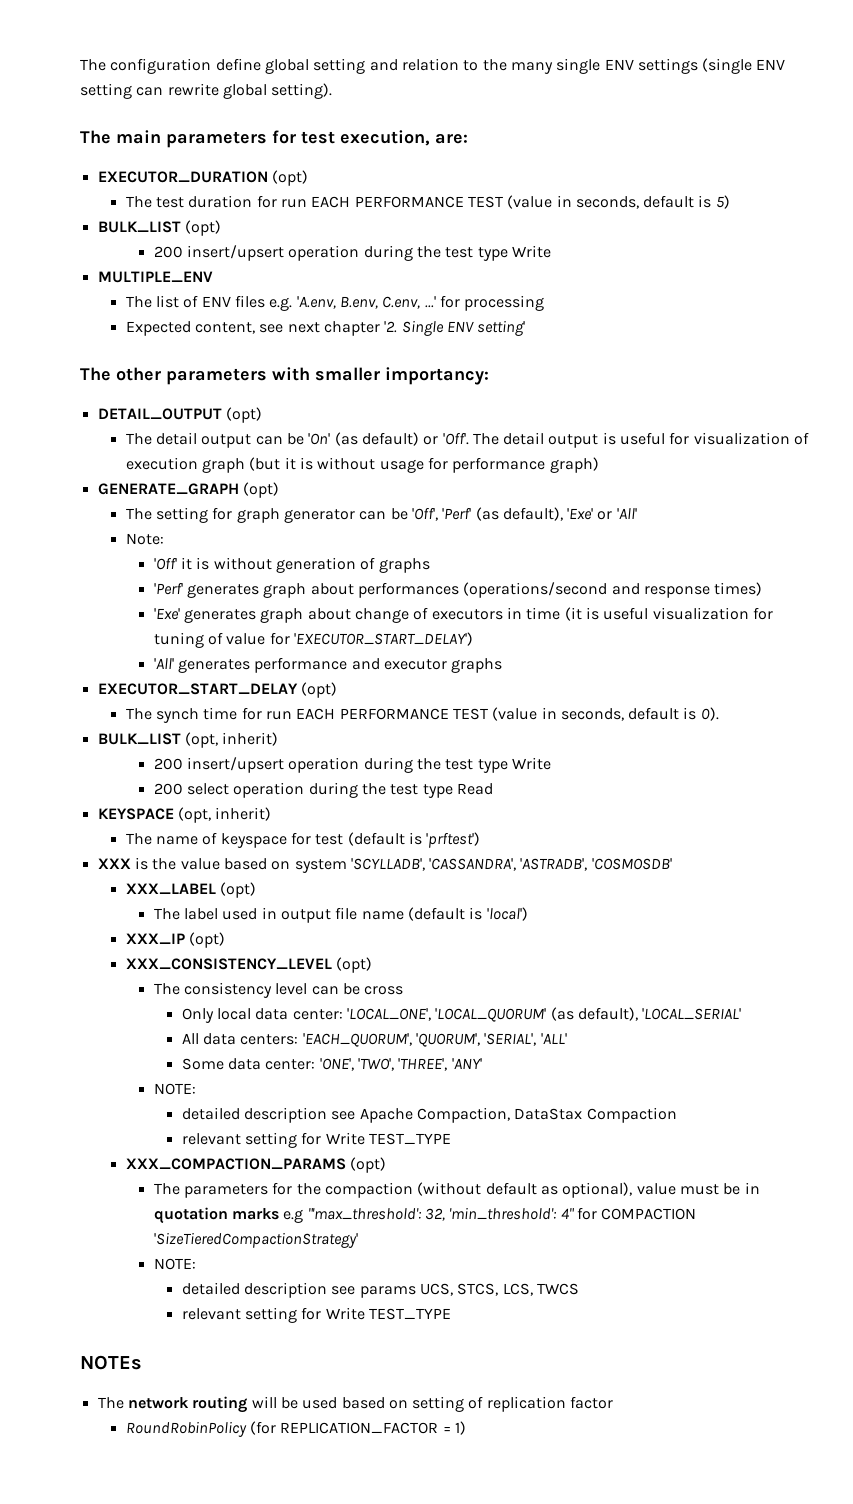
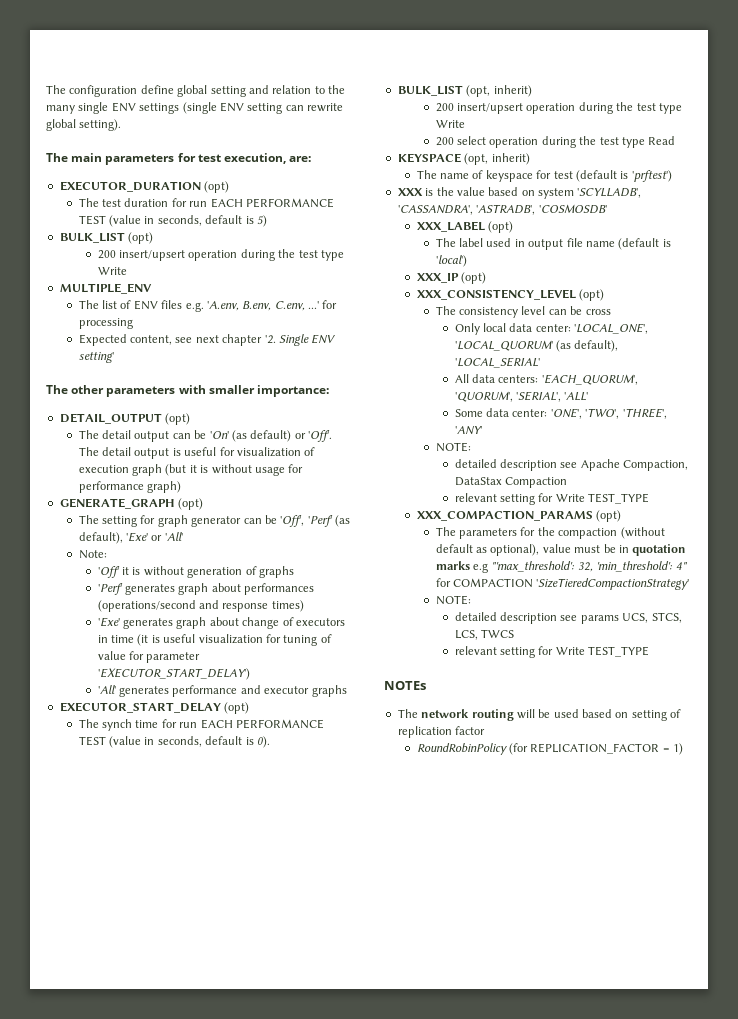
- The other parameters with smaller importancy:
+ The other parameters with smaller importance:
- 'Exe' generates graph about change of executors in time (it is useful visualization for tuning of value for 'EXECUTOR_START_DELAY')
+ 'Exe' generates graph about change of executors in time (it is useful visualization for tuning of value for parameter 'EXECUTOR_START_DELAY')

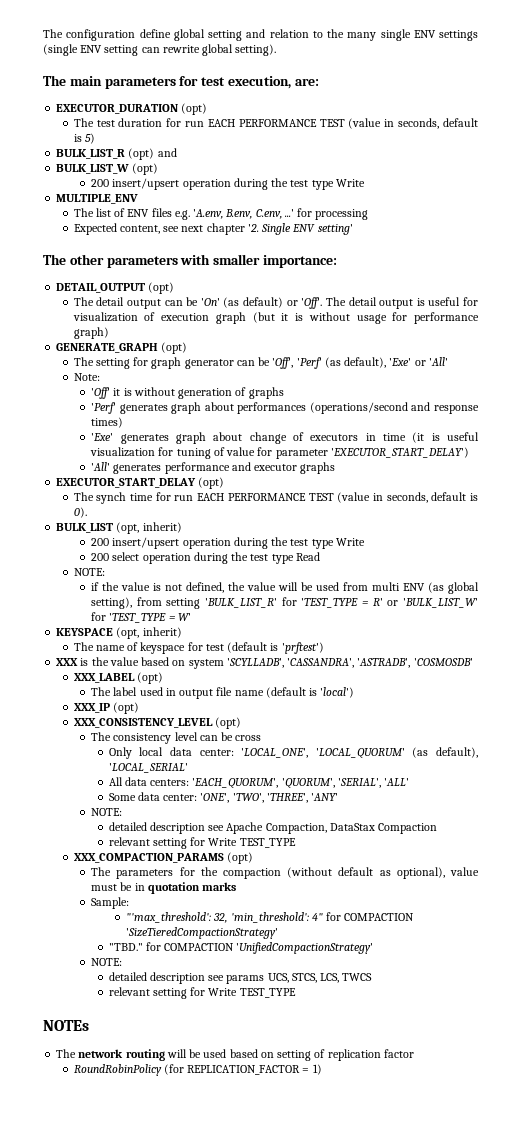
- BULK_LIST (opt)
+ BULK_LIST_R (opt) and
+ BULK_LIST_W (opt)
  200 select operation during the test type Read
+ NOTE:
+ if the value is not defined, the value will be used from multi ENV (as global setting), from setting 'BULK_LIST_R' for 'TEST_TYPE = R' or 'BULK_LIST_W' for 'TEST_TYPE = W'
- The parameters for the compaction (without default as optional), value must be in quotation marks e.g "'max_threshold': 32, 'min_threshold': 4" for COMPACTION 'SizeTieredCompactionStrategy'
+ The parameters for the compaction (without default as optional), value must be in quotation marks
+ Sample:
+ "'max_threshold': 32, 'min_threshold': 4" for COMPACTION 'SizeTieredCompactionStrategy'
+ "TBD." for COMPACTION 'UnifiedCompactionStrategy'

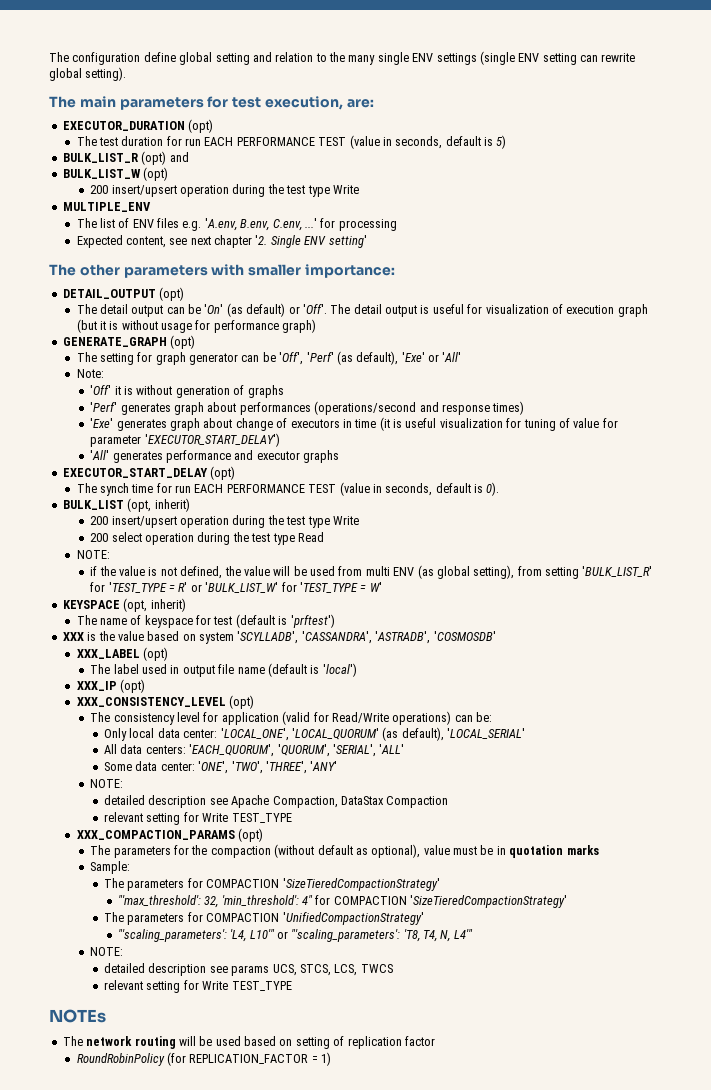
- The consistency level can be cross
+ The consistency level for application (valid for Read/Write operations) can be:
+ The parameters for COMPACTION 'SizeTieredCompactionStrategy'
- "TBD." for COMPACTION 'UnifiedCompactionStrategy'
+ The parameters for COMPACTION 'UnifiedCompactionStrategy'
+ "'scaling_parameters': 'L4, L10'" or "'scaling_parameters': 'T8, T4, N, L4'"

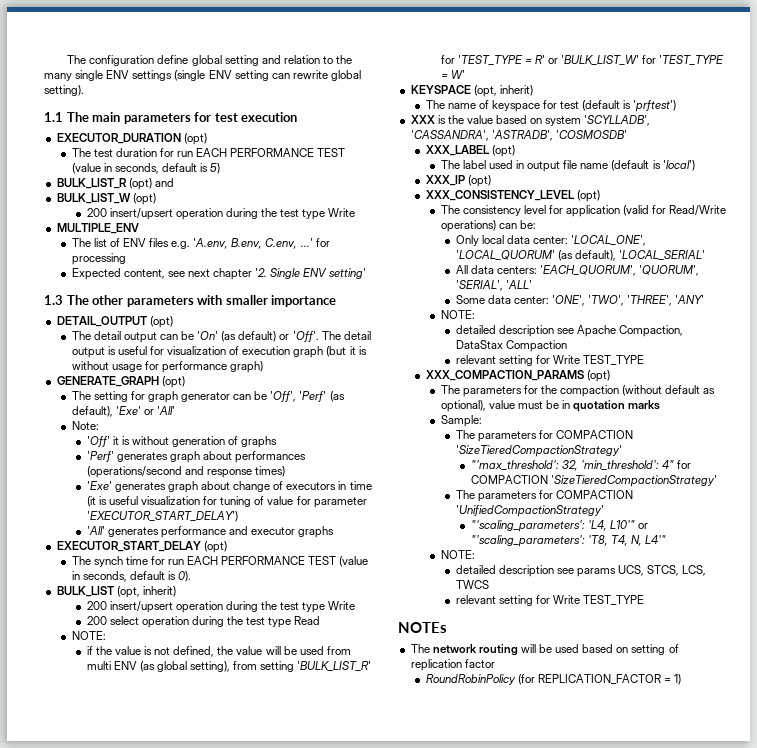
- The main parameters for test execution, are:
+ 1.1 The main parameters for test execution
- The other parameters with smaller importance:
+ 1.3 The other parameters with smaller importance

